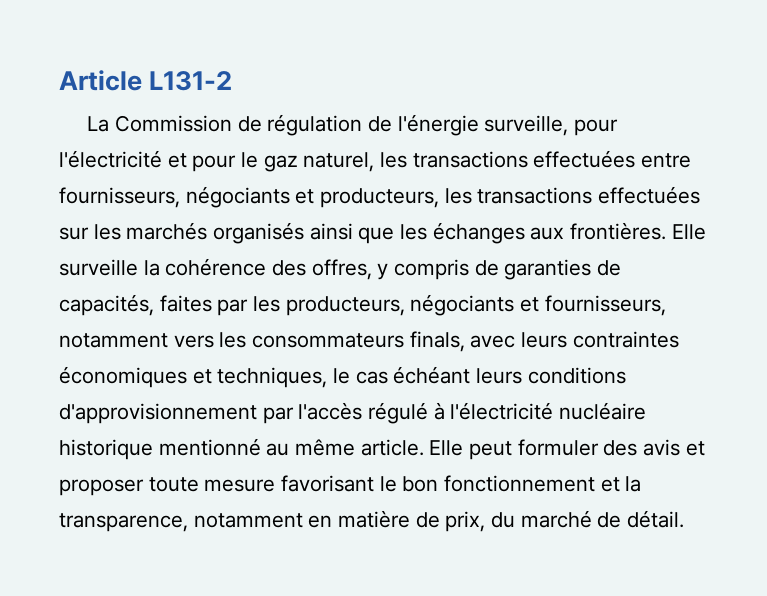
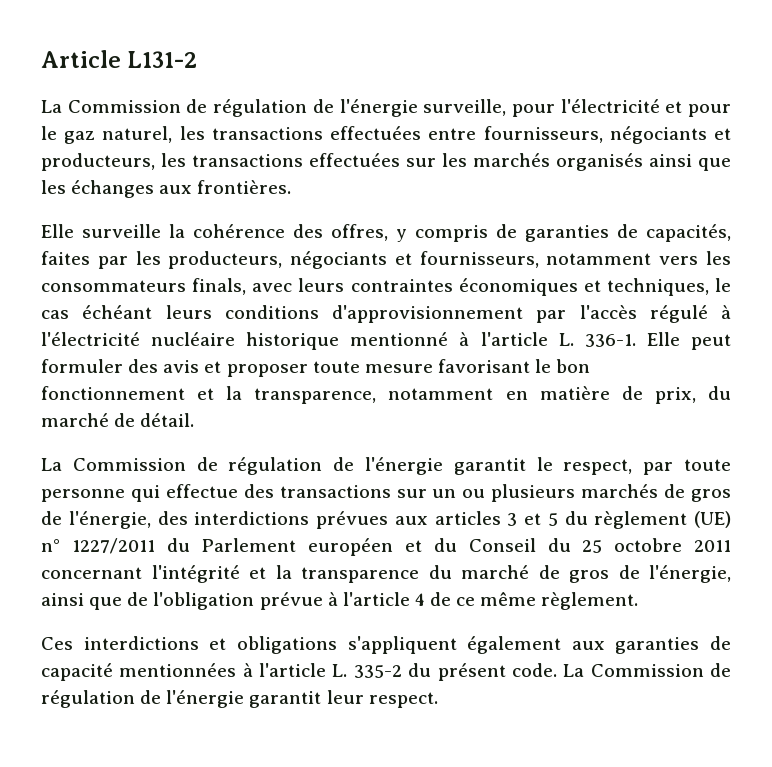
- La Commission de régulation de l'énergie surveille, pour l'électricité et pour le gaz naturel, les transactions effectuées entre fournisseurs, négociants et producteurs, les transactions effectuées sur les marchés organisés ainsi que les échanges aux frontières. Elle surveille la cohérence des offres, y compris de garanties de capacités, faites par les producteurs, négociants et fournisseurs, notamment vers les consommateurs finals, avec leurs contraintes économiques et techniques, le cas échéant leurs conditions d'approvisionnement par l'accès régulé à l'électricité nucléaire historique mentionné au même article.
+ La Commission de régulation de l'énergie surveille, pour l'électricité et pour le gaz naturel, les transactions effectuées entre fournisseurs, négociants et producteurs, les transactions effectuées sur les marchés organisés ainsi que les échanges aux frontières.
+ Elle surveille la cohérence des offres, y compris de garanties de capacités, faites par les producteurs, négociants et fournisseurs, notamment vers les consommateurs finals, avec leurs contraintes économiques et techniques, le cas échéant leurs conditions d'approvisionnement par l'accès régulé à l'électricité nucléaire historique mentionné à l'article L. 336-1.
+ La Commission de régulation de l'énergie garantit le respect, par toute personne qui effectue des transactions sur un ou plusieurs marchés de gros de l'énergie, des interdictions prévues aux articles 3 et 5 du règlement (UE) n° 1227/2011 du Parlement européen et du Conseil du 25 octobre 2011 concernant l'intégrité et la transparence du marché de gros de l'énergie, ainsi que de l'obligation prévue à l'article 4 de ce même règlement.
+ Ces interdictions et obligations s'appliquent également aux garanties de capacité mentionnées à l'article L. 335-2 du présent code. La Commission de régulation de l'énergie garantit leur respect.

